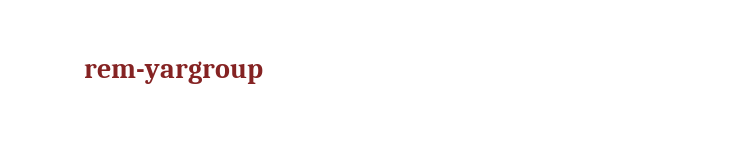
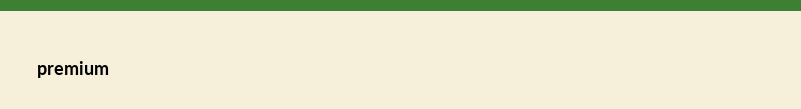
- rem-yargroup
+ premium

